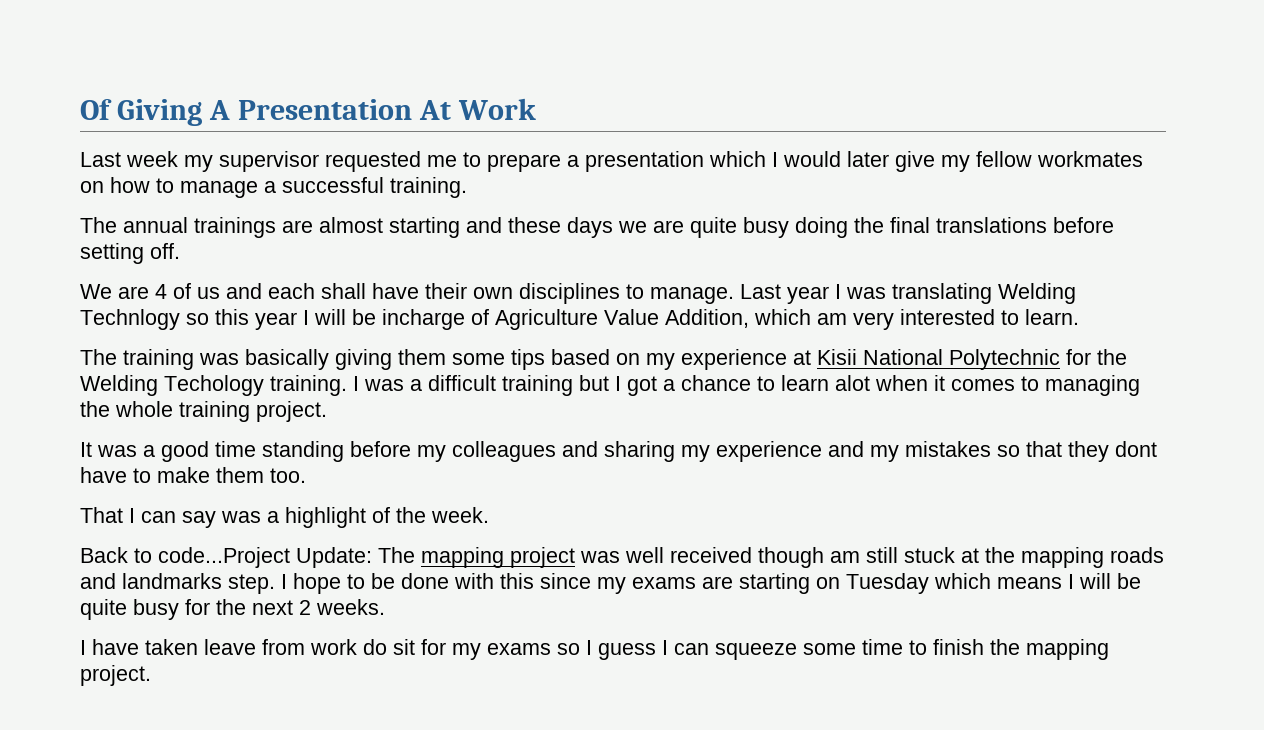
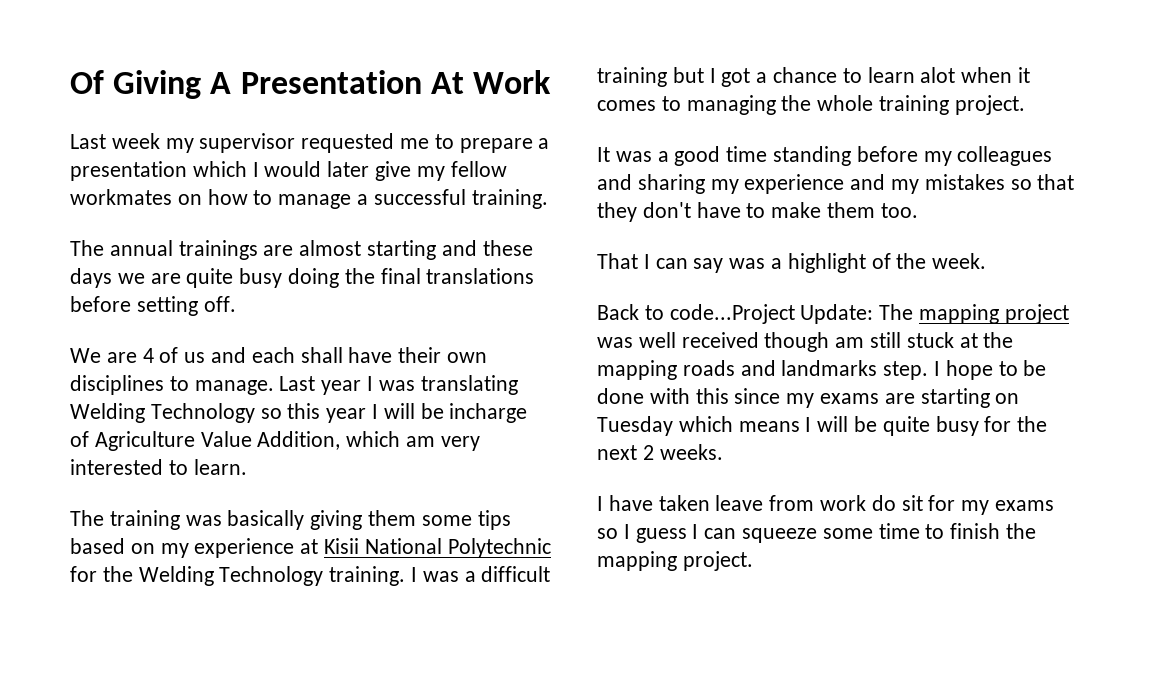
- Last year I was translating Welding Technlogy so this year I will be incharge of Agriculture Value Addition, which am very interested to learn.
+ Last year I was translating Welding Technology so this year I will be incharge of Agriculture Value Addition, which am very interested to learn.
- The training was basically giving them some tips based on my experience at Kisii National Polytechnic for the Welding Techology training.
+ The training was basically giving them some tips based on my experience at Kisii National Polytechnic for the Welding Technology training.
- It was a good time standing before my colleagues and sharing my experience and my mistakes so that they dont have to make them too.
+ It was a good time standing before my colleagues and sharing my experience and my mistakes so that they don't have to make them too.

